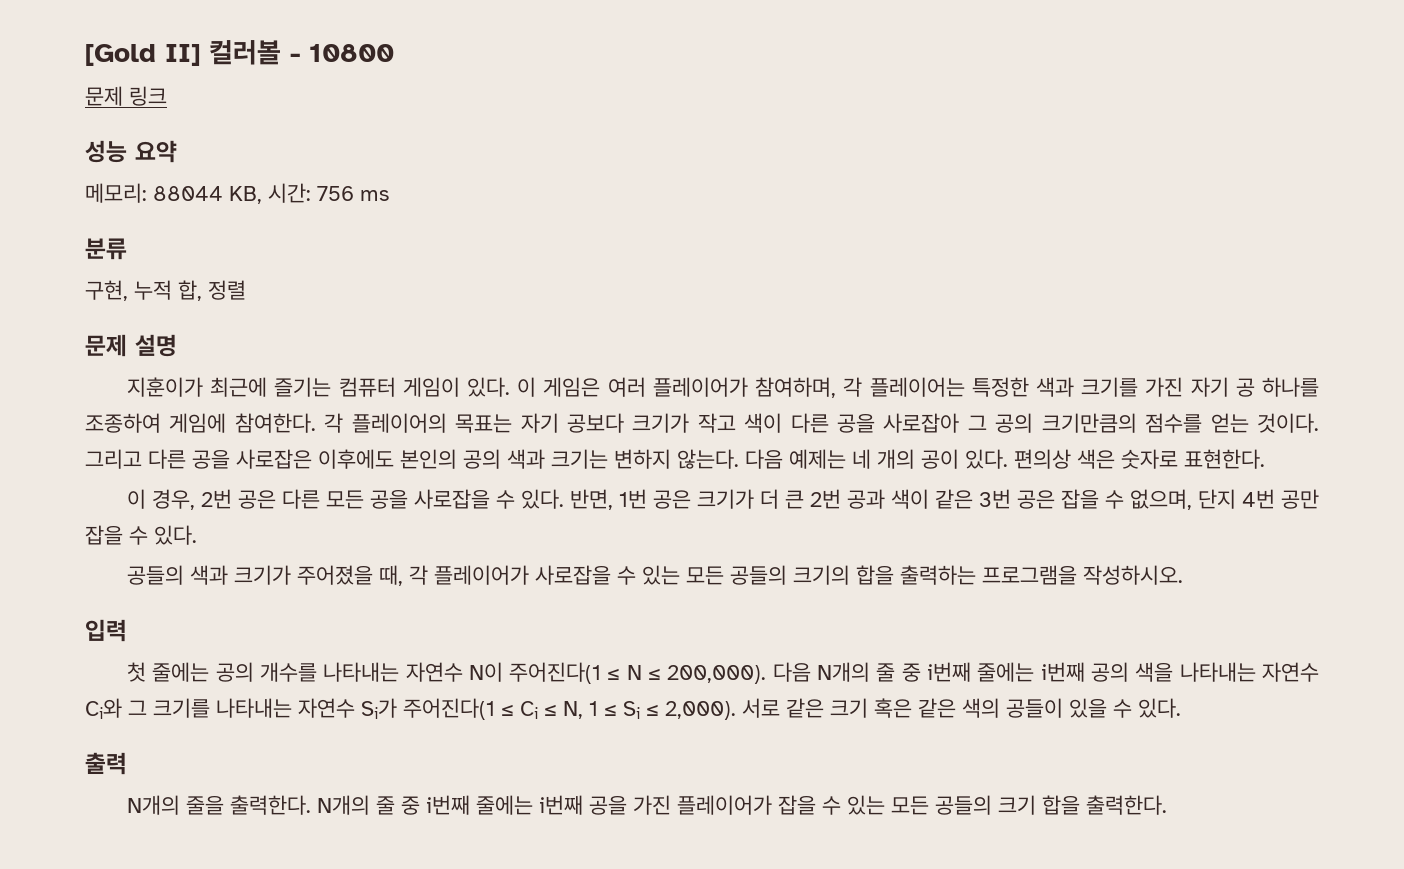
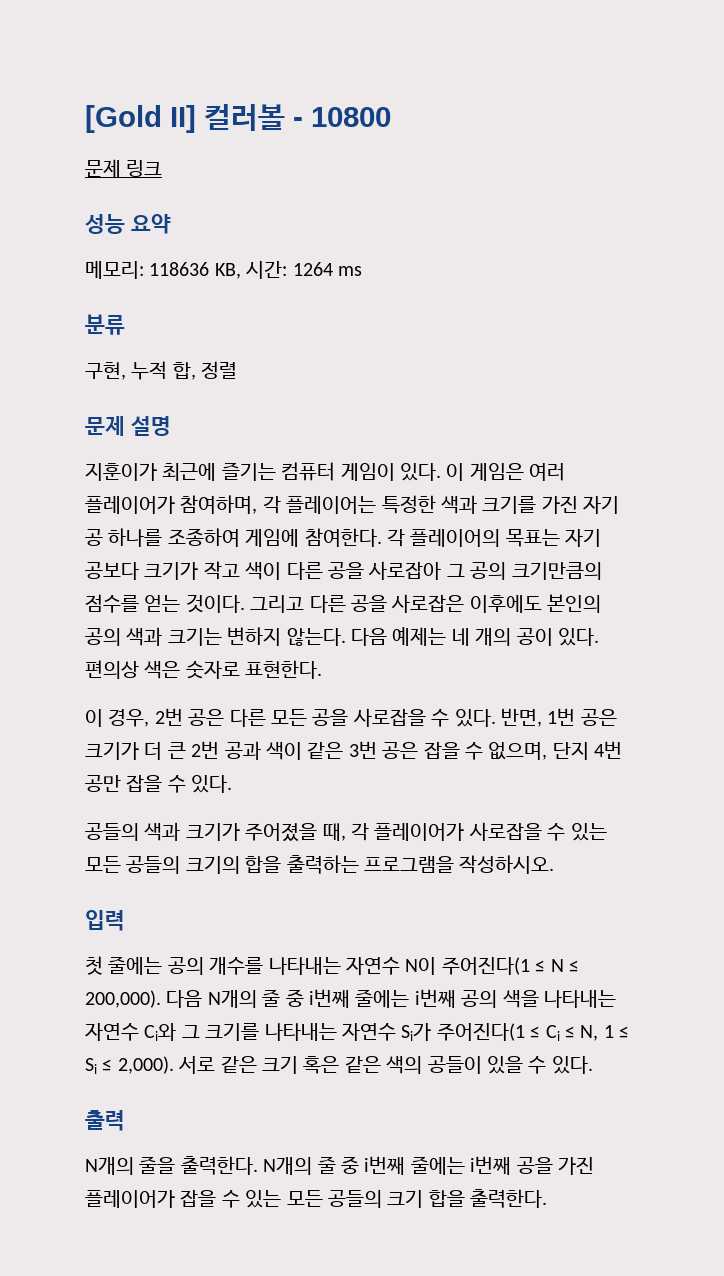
- 메모리: 88044 KB, 시간: 756 ms
+ 메모리: 118636 KB, 시간: 1264 ms

